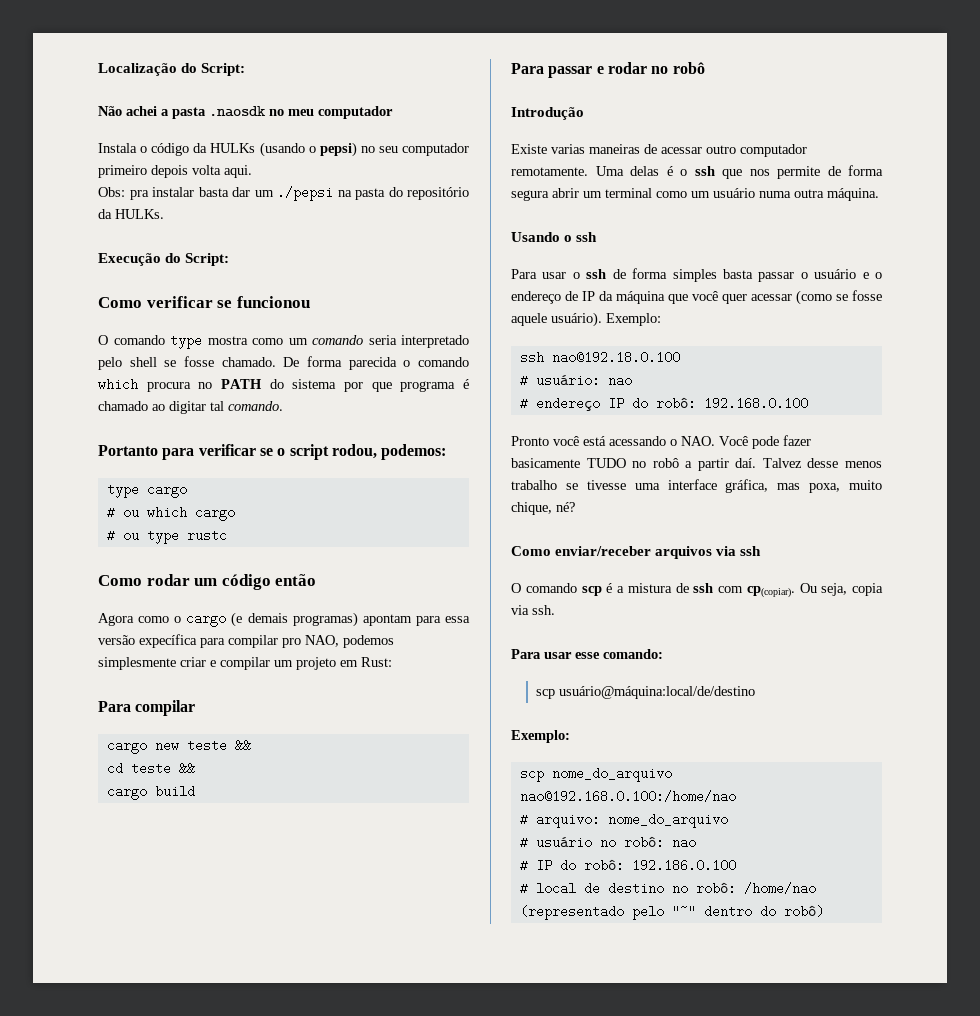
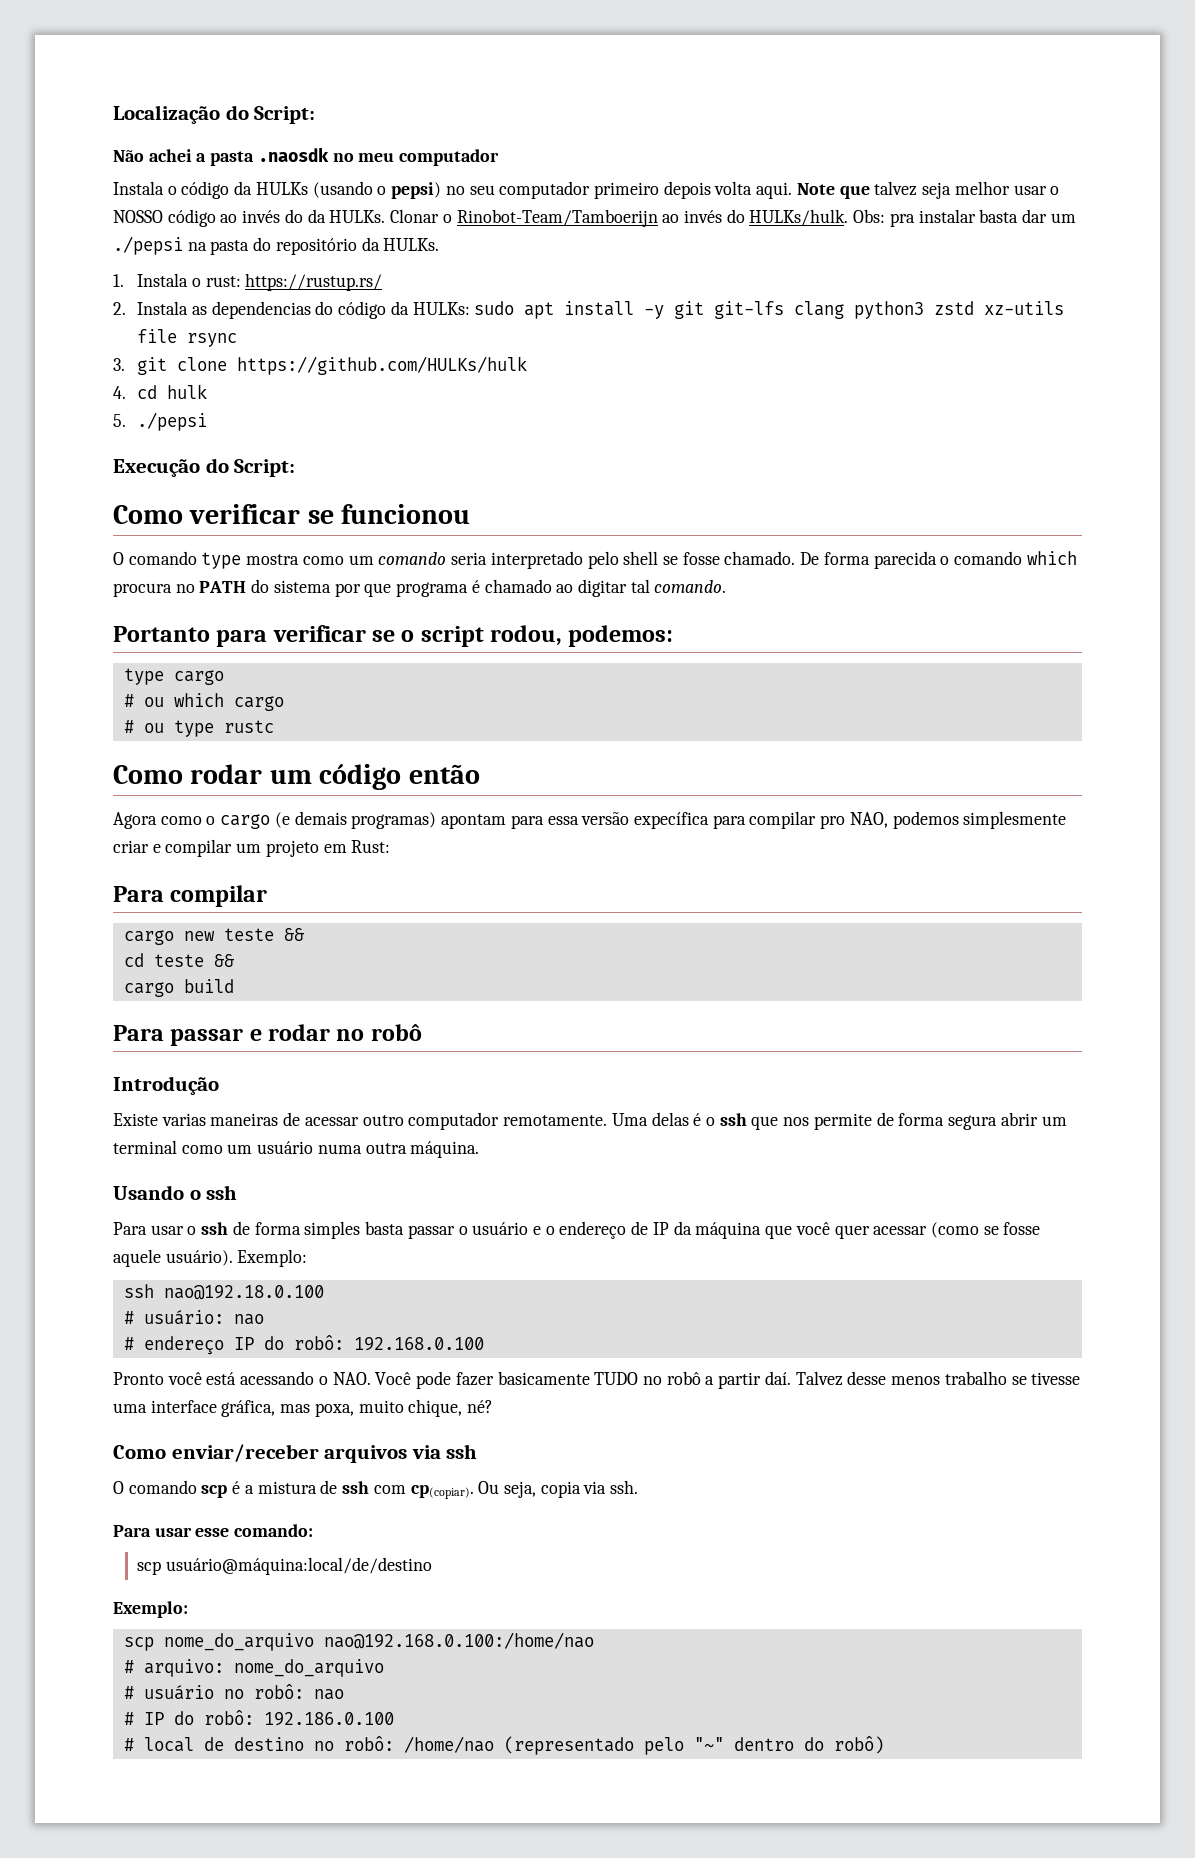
- Instala o código da HULKs (usando o pepsi) no seu computador primeiro depois volta aqui.
- Obs: pra instalar basta dar um ./pepsi na pasta do repositório da HULKs.
+ Instala o código da HULKs (usando o pepsi) no seu computador primeiro depois volta aqui. Note que talvez seja melhor usar o NOSSO código ao invés do da HULKs. Clonar o Rinobot-Team/Tamboerijn ao invés do HULKs/hulk. Obs: pra instalar basta dar um ./pepsi na pasta do repositório da HULKs.
+ 1. Instala o rust: https://rustup.rs/
+ 2. Instala as dependencias do código da HULKs: sudo apt install -y git git-lfs clang python3 zstd xz-utils file rsync
+ 3. git clone https://github.com/HULKs/hulk
+ 4. cd hulk
+ 5. ./pepsi

